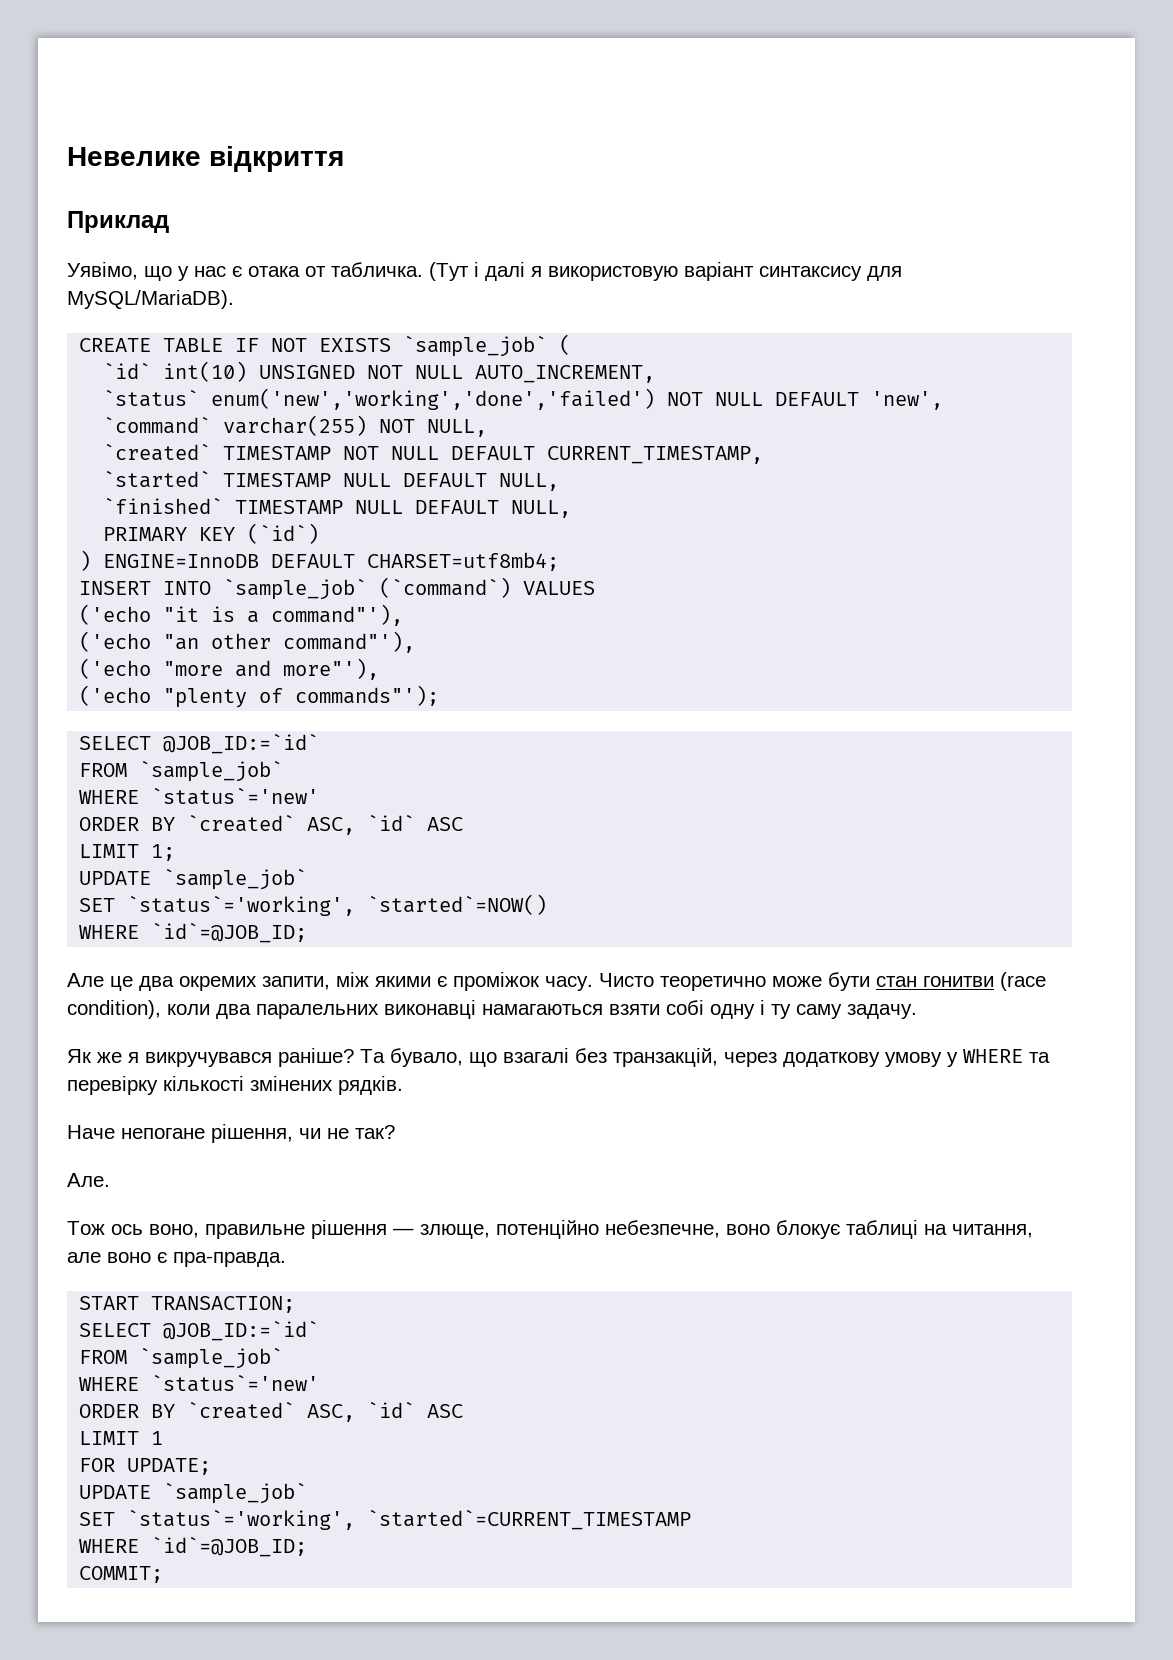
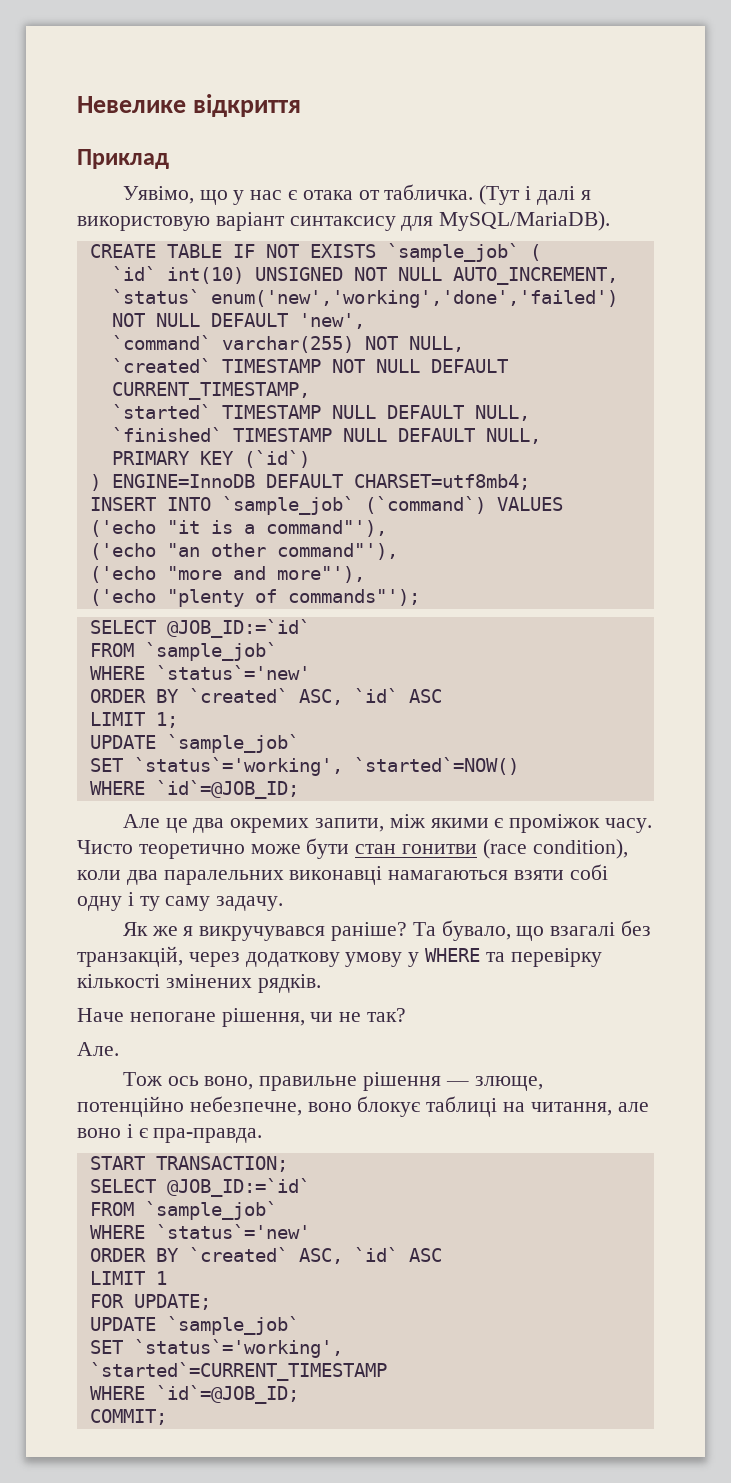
- Тож ось воно, правильне рішення — злюще, потенційно небезпечне, воно блокує таблиці на читання, але воно є пра-правда.
+ Тож ось воно, правильне рішення — злюще, потенційно небезпечне, воно блокує таблиці на читання, але воно і є пра-правда.

